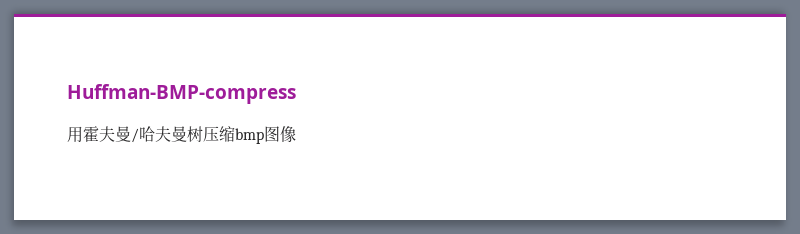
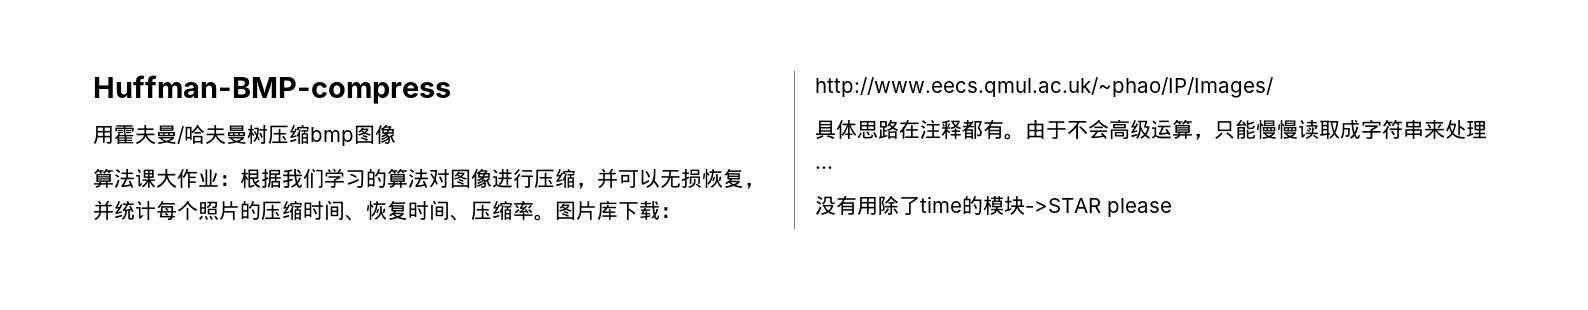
+ 算法课大作业：根据我们学习的算法对图像进行压缩，并可以无损恢复，并统计每个照片的压缩时间、恢复时间、压缩率。图片库下载：http://www.eecs.qmul.ac.uk/~phao/IP/Images/
+ 具体思路在注释都有。由于不会高级运算，只能慢慢读取成字符串来处理...
+ 没有用除了time的模块->STAR please

